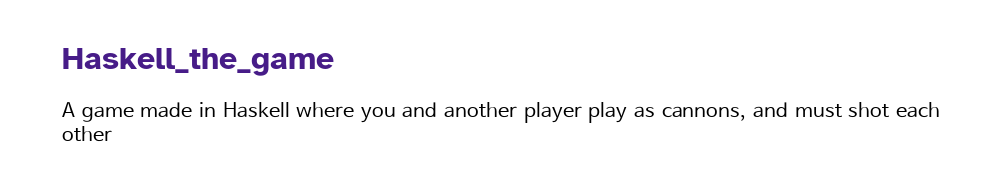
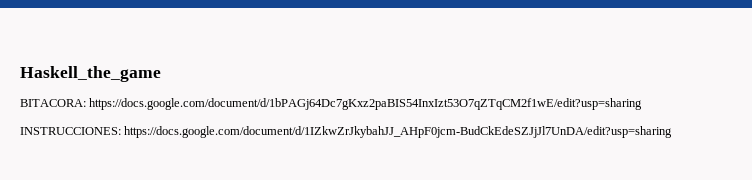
- A game made in Haskell where you and another player play as cannons, and must shot each other
+ BITACORA: https://docs.google.com/document/d/1bPAGj64Dc7gKxz2paBIS54InxIzt53O7qZTqCM2f1wE/edit?usp=sharing
+ INSTRUCCIONES: https://docs.google.com/document/d/1IZkwZrJkybahJJ_AHpF0jcm-BudCkEdeSZJjJl7UnDA/edit?usp=sharing

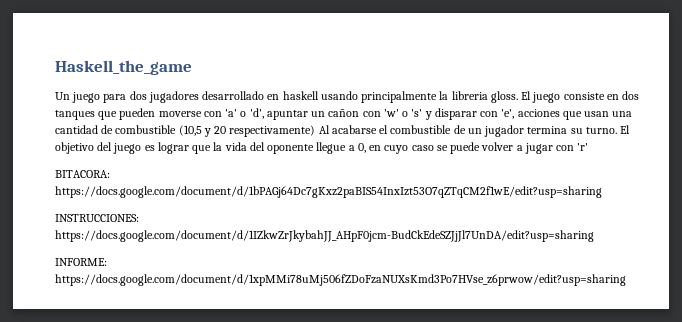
+ Un juego para dos jugadores desarrollado en haskell usando principalmente la libreria gloss. El juego consiste en dos tanques que pueden moverse con 'a' o 'd', apuntar un cañon con 'w' o 's' y disparar con 'e', acciones que usan una cantidad de combustible (10,5 y 20 respectivamente) Al acabarse el combustible de un jugador termina su turno. El objetivo del juego es lograr que la vida del oponente llegue a 0, en cuyo caso se puede volver a jugar con 'r'
+ INFORME: https://docs.google.com/document/d/1xpMMi78uMj506fZDoFzaNUXsKmd3Po7HVse_z6prwow/edit?usp=sharing

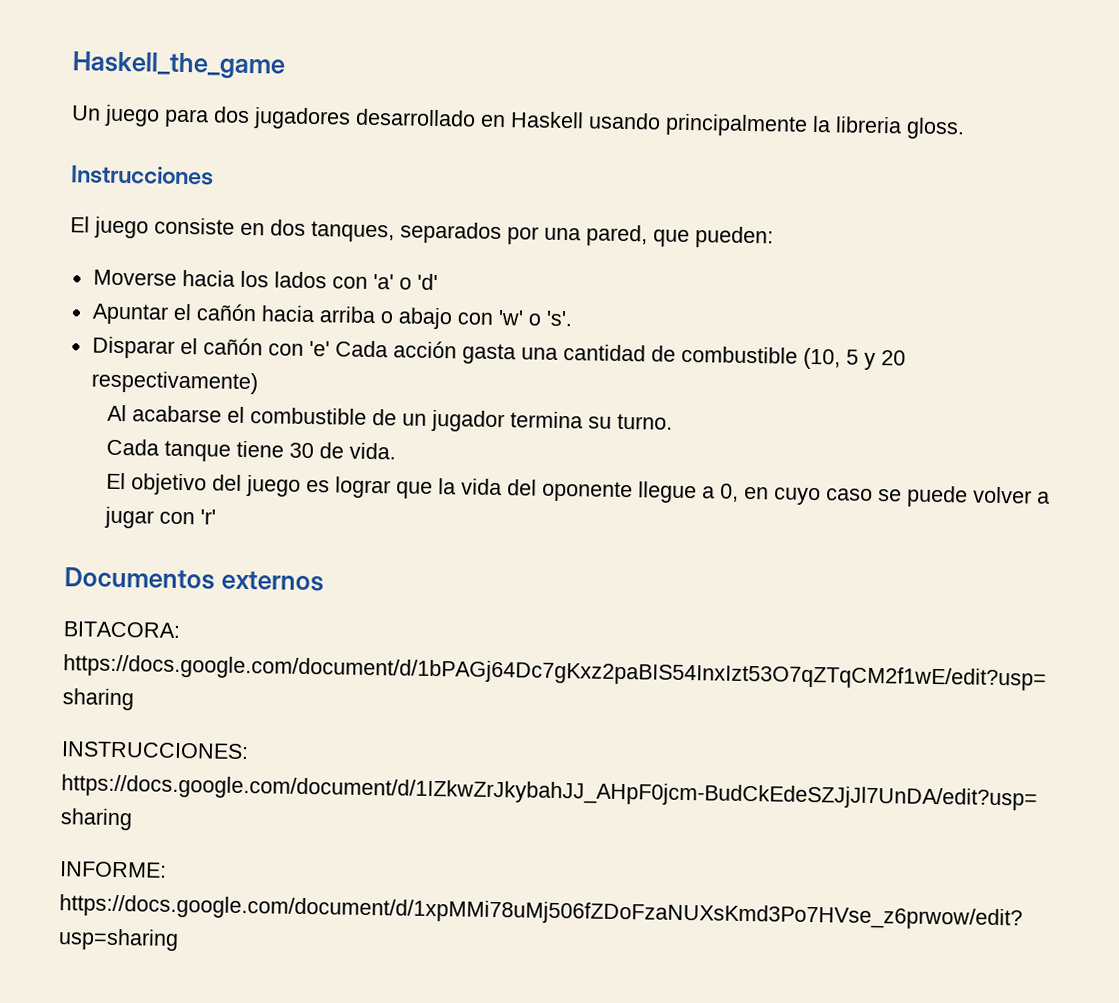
- Un juego para dos jugadores desarrollado en haskell usando principalmente la libreria gloss. El juego consiste en dos tanques que pueden moverse con 'a' o 'd', apuntar un cañon con 'w' o 's' y disparar con 'e', acciones que usan una cantidad de combustible (10,5 y 20 respectivamente) Al acabarse el combustible de un jugador termina su turno. El objetivo del juego es lograr que la vida del oponente llegue a 0, en cuyo caso se puede volver a jugar con 'r'
+ Un juego para dos jugadores desarrollado en Haskell usando principalmente la libreria gloss.
+ Instrucciones
+ El juego consiste en dos tanques, separados por una pared, que pueden:
+ Moverse hacia los lados con 'a' o 'd'
+ Apuntar el cañón hacia arriba o abajo con 'w' o 's'.
+ Disparar el cañón con 'e' Cada acción gasta una cantidad de combustible (10, 5 y 20 respectivamente)
+ Al acabarse el combustible de un jugador termina su turno.
+ Cada tanque tiene 30 de vida.
+ El objetivo del juego es lograr que la vida del oponente llegue a 0, en cuyo caso se puede volver a jugar con 'r'
+ Documentos externos

